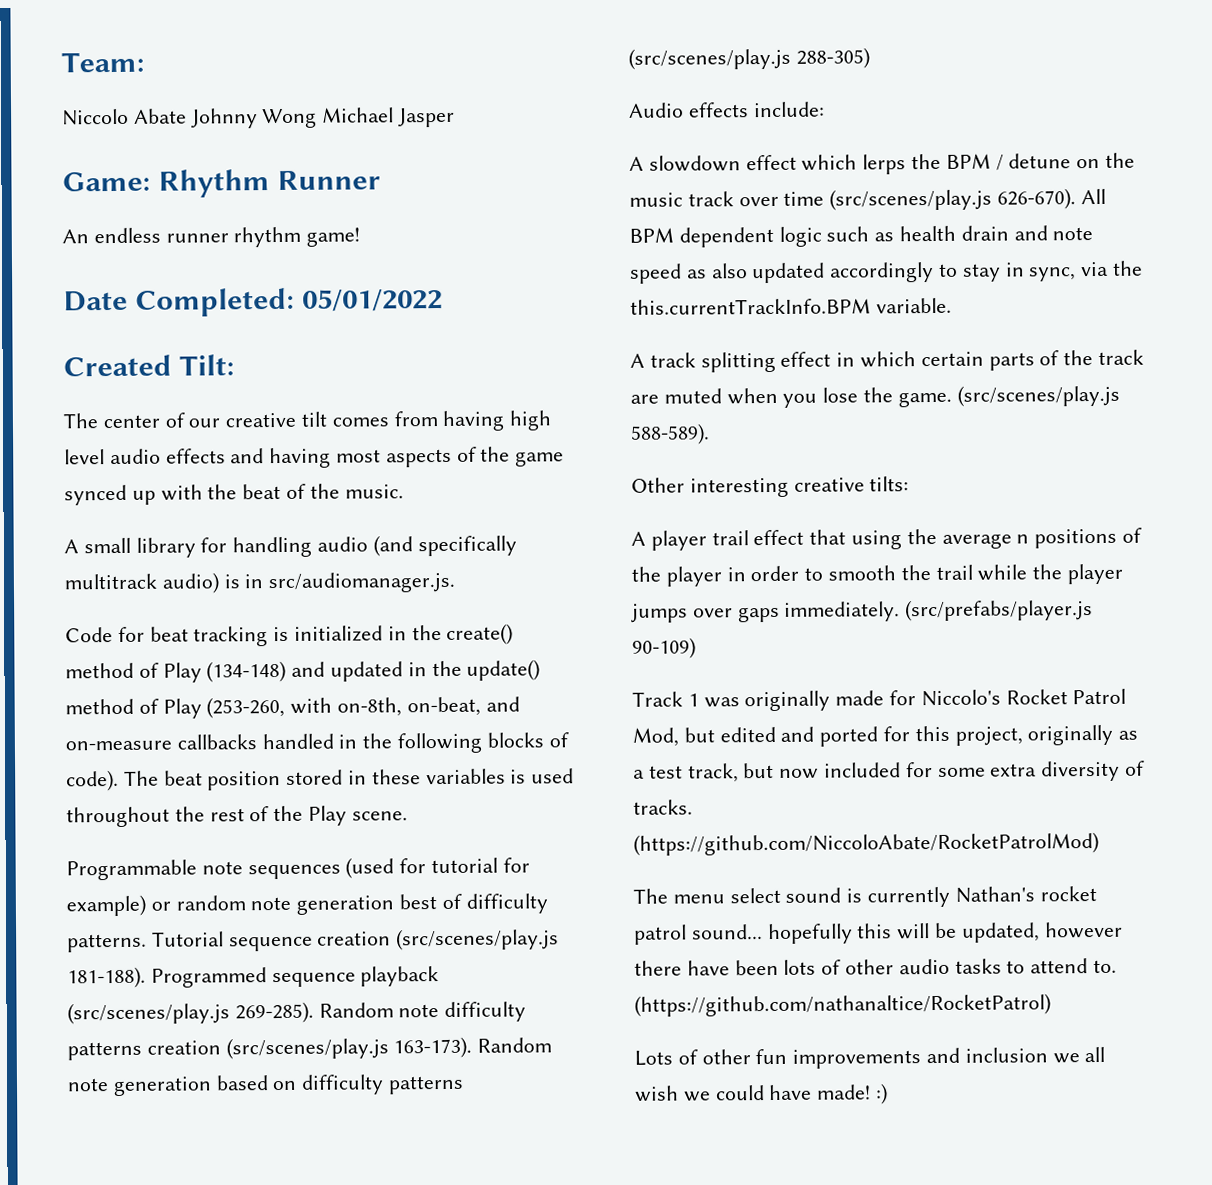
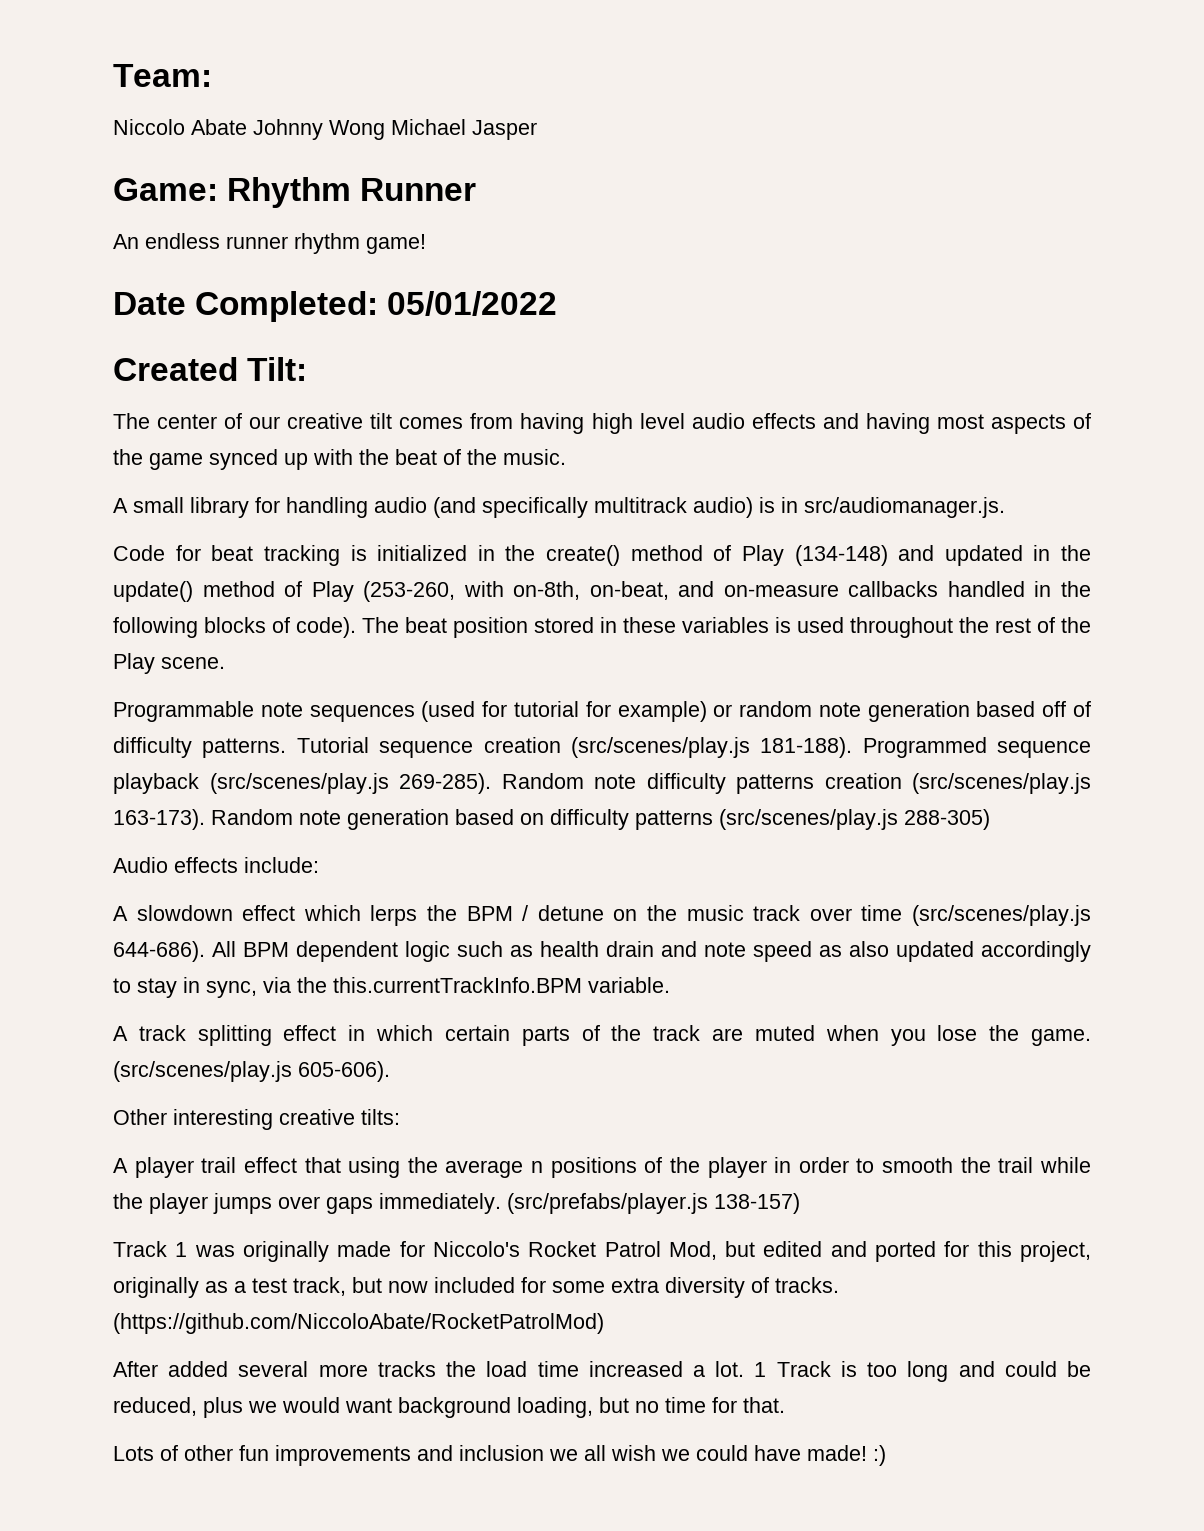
- Programmable note sequences (used for tutorial for example) or random note generation best of difficulty patterns.
+ Programmable note sequences (used for tutorial for example) or random note generation based off of difficulty patterns.
- A slowdown effect which lerps the BPM / detune on the music track over time (src/scenes/play.js 626-670).
+ A slowdown effect which lerps the BPM / detune on the music track over time (src/scenes/play.js 644-686).
- (src/scenes/play.js 588-589).
+ (src/scenes/play.js 605-606).
- (src/prefabs/player.js 90-109)
+ (src/prefabs/player.js 138-157)
- The menu select sound is currently Nathan's rocket patrol sound... hopefully this will be updated, however there have been lots of other audio tasks to attend to. (https://github.com/nathanaltice/RocketPatrol)
+ After added several more tracks the load time increased a lot. 1 Track is too long and could be reduced, plus we would want background loading, but no time for that.

